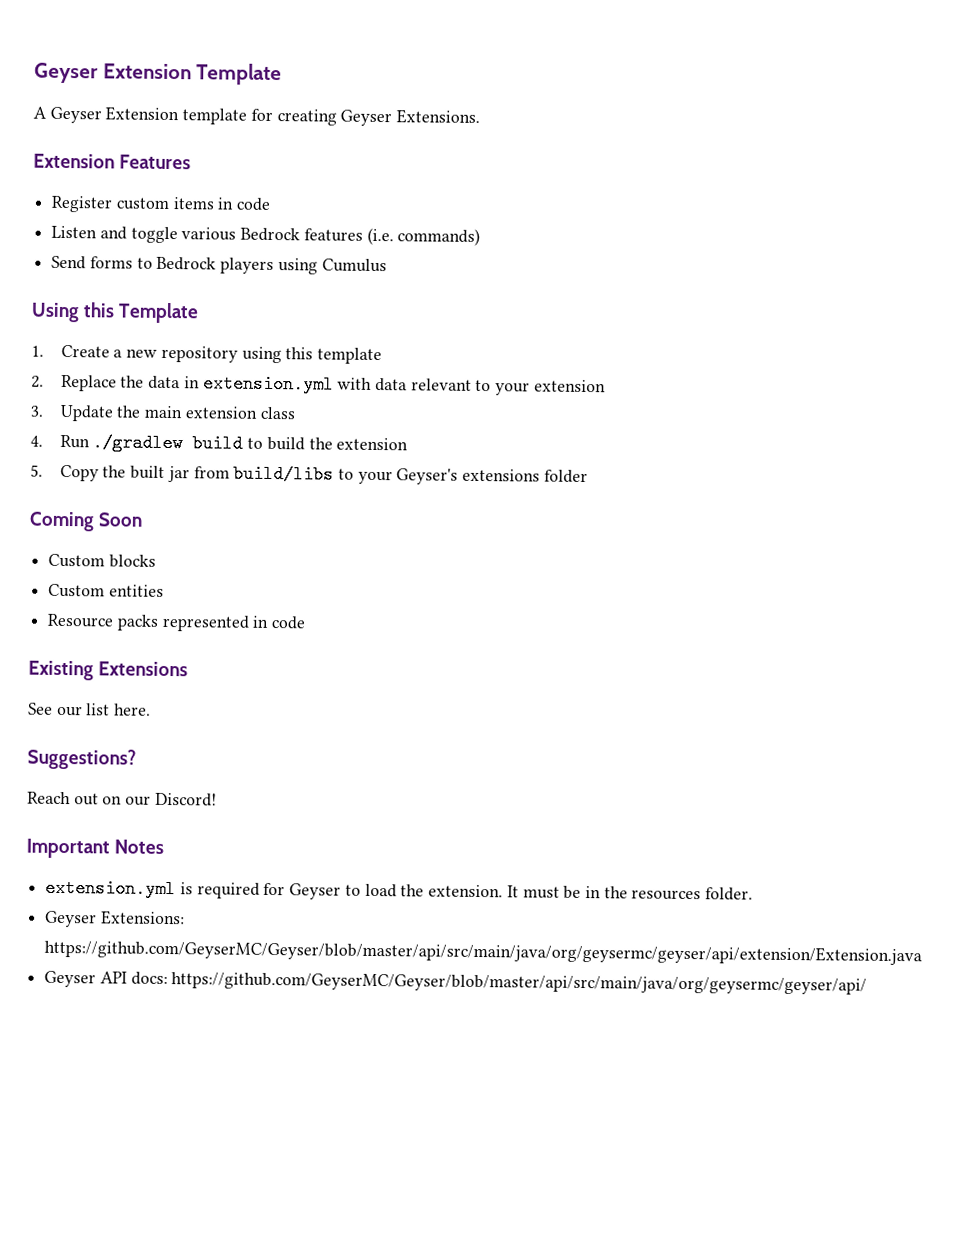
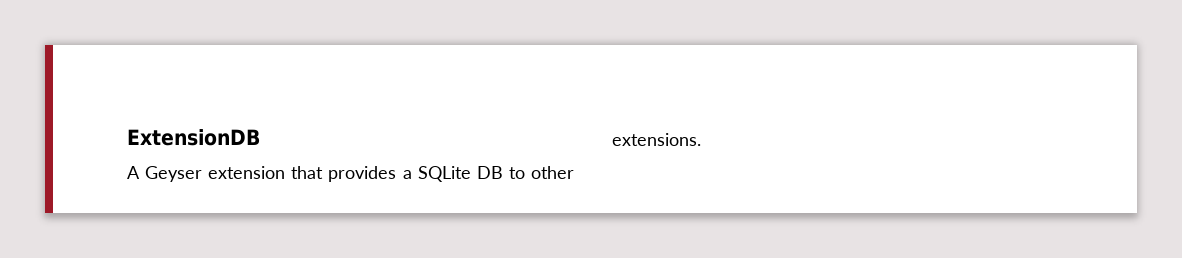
- Geyser Extension Template
+ ExtensionDB
- A Geyser Extension template for creating Geyser Extensions.
- Extension Features
- Register custom items in code
- Listen and toggle various Bedrock features (i.e. commands)
- Send forms to Bedrock players using Cumulus
- Using this Template
- 1. Create a new repository using this template
- 2. Replace the data in extension.yml with data relevant to your extension
- 3. Update the main extension class
- 4. Run ./gradlew build to build the extension
- 5. Copy the built jar from build/libs to your Geyser's extensions folder
- Coming Soon
- Custom blocks
- Custom entities
- Resource packs represented in code
- Existing Extensions
- See our list here.
- Suggestions?
- Reach out on our Discord!
- Important Notes
- extension.yml is required for Geyser to load the extension. It must be in the resources folder.
- Geyser Extensions: https://github.com/GeyserMC/Geyser/blob/master/api/src/main/java/org/geysermc/geyser/api/extension/Extension.java
- Geyser API docs: https://github.com/GeyserMC/Geyser/blob/master/api/src/main/java/org/geysermc/geyser/api/
+ A Geyser extension that provides a SQLite DB to other extensions.

